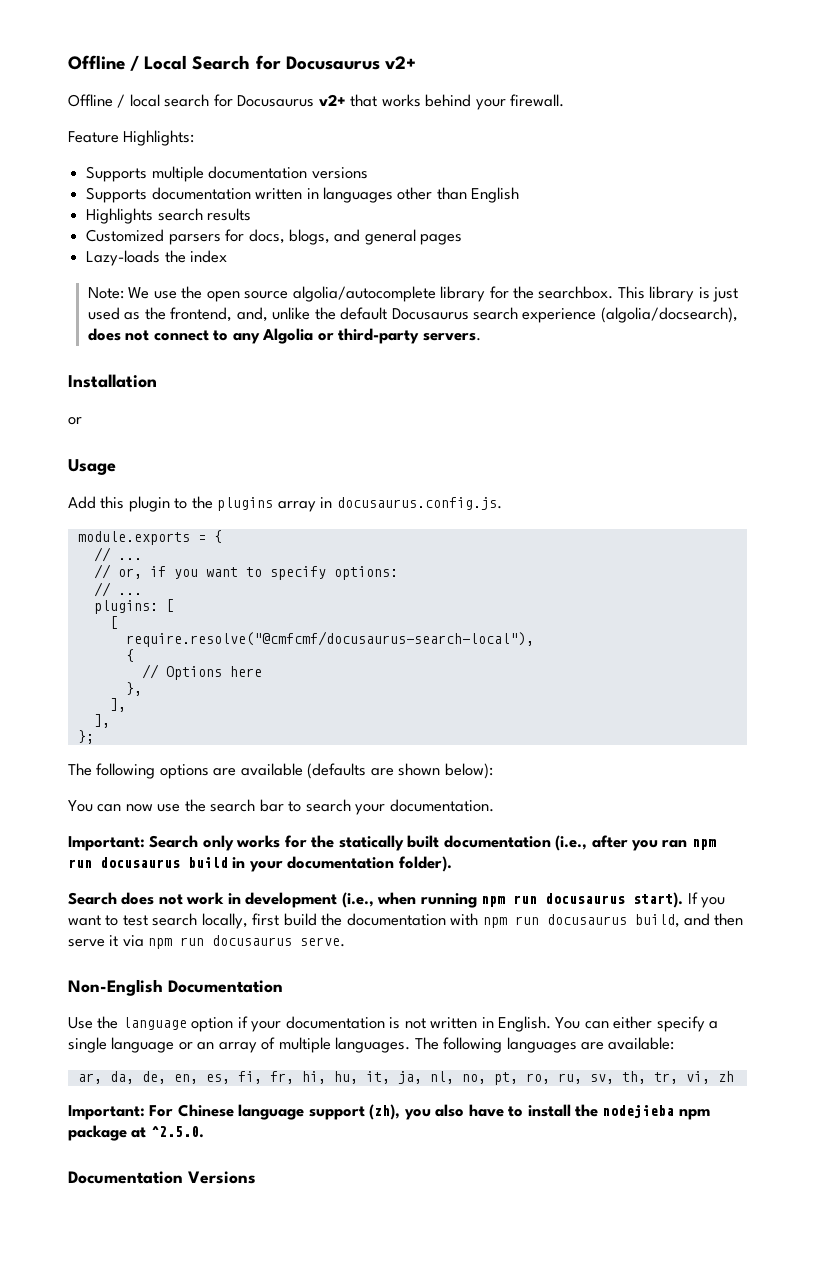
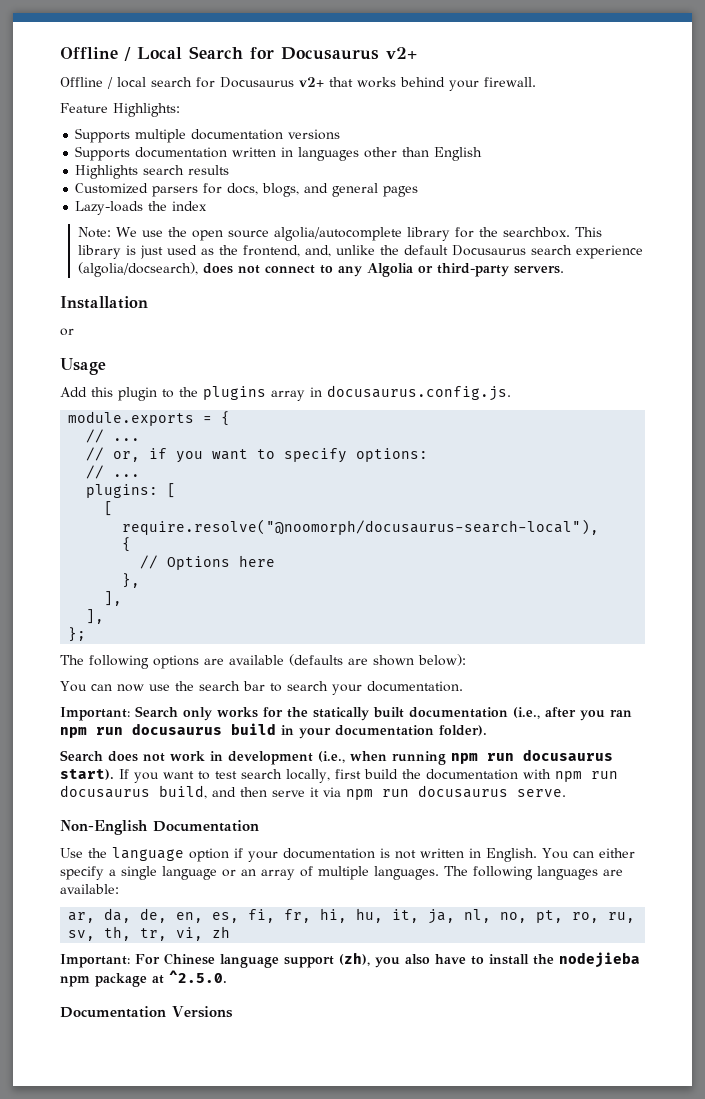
- require.resolve("@cmfcmf/docusaurus-search-local"),
+ require.resolve("@noomorph/docusaurus-search-local"),

